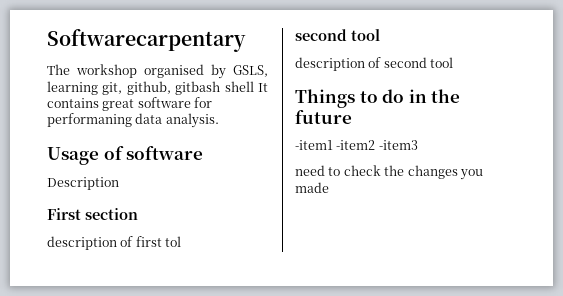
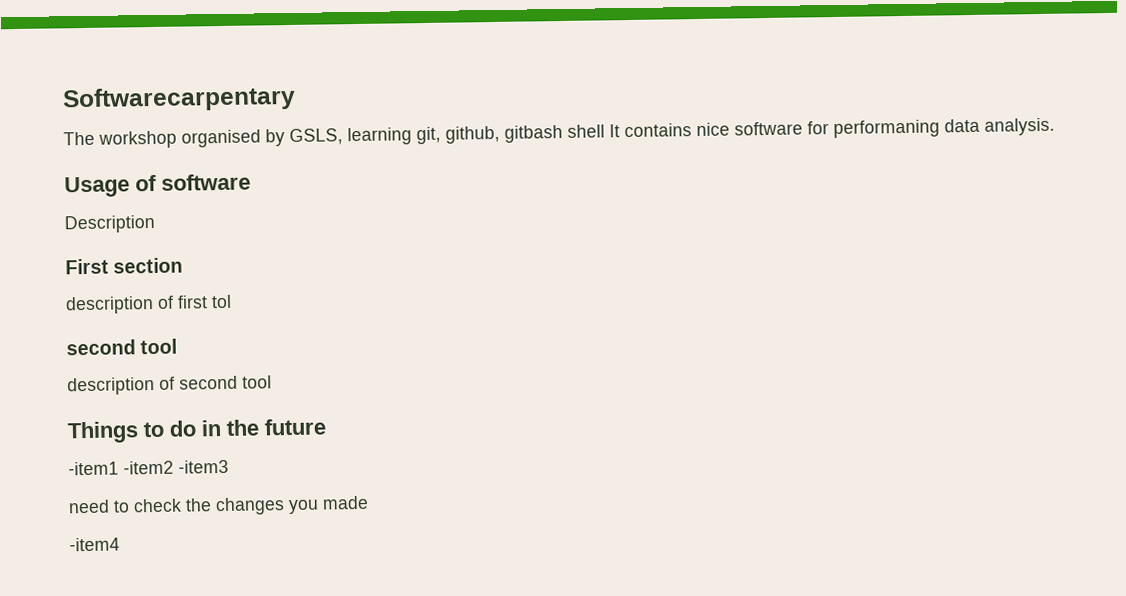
- The workshop organised by GSLS, learning git, github, gitbash shell It contains great software for performaning data analysis.
+ The workshop organised by GSLS, learning git, github, gitbash shell It contains nice software for performaning data analysis.
+ -item4

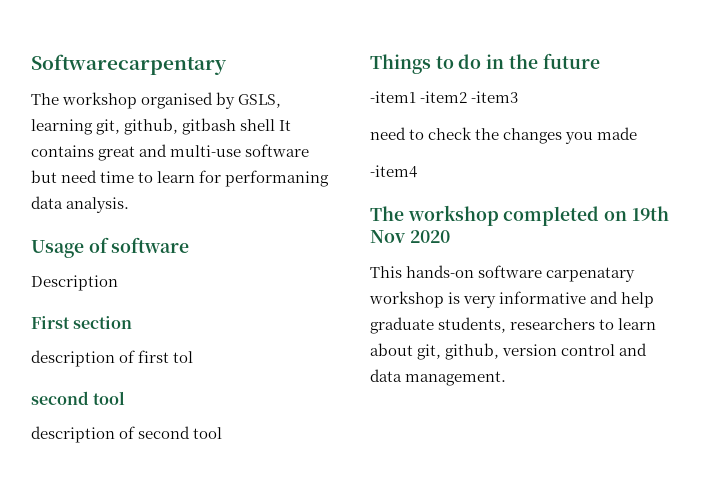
- The workshop organised by GSLS, learning git, github, gitbash shell It contains nice software for performaning data analysis.
+ The workshop organised by GSLS, learning git, github, gitbash shell It contains great and multi-use software but need time to learn for performaning data analysis.
+ The workshop completed on 19th Nov 2020
+ This hands-on software carpenatary workshop is very informative and help graduate students, researchers to learn about git, github, version control and data management.

